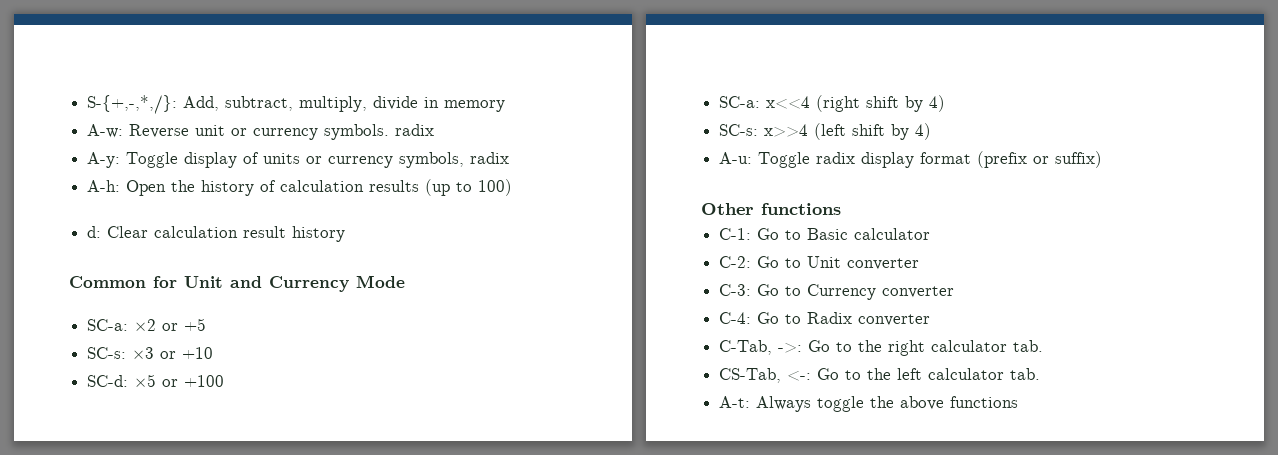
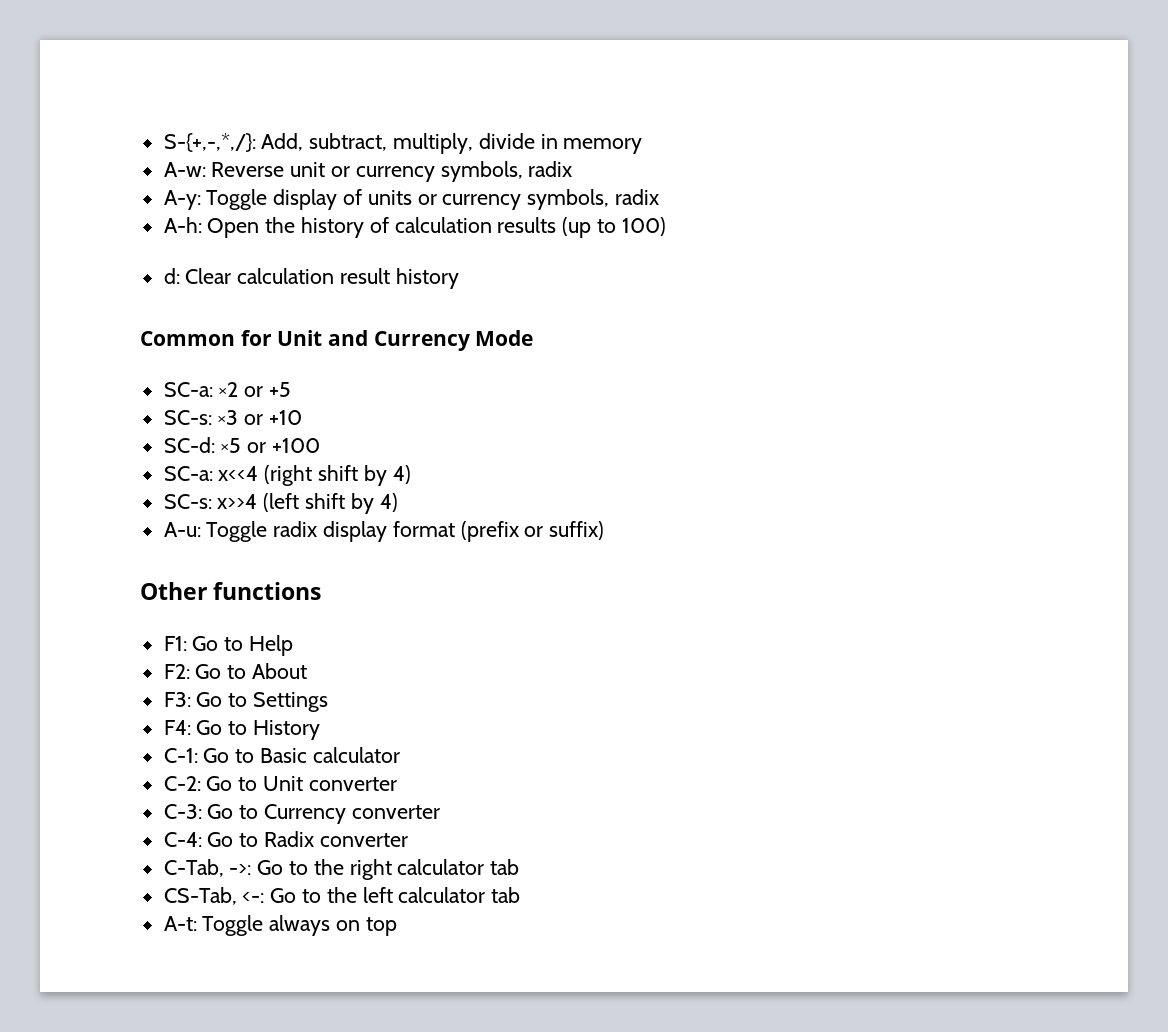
- A-w: Reverse unit or currency symbols. radix
+ A-w: Reverse unit or currency symbols, radix
+ F1: Go to Help
+ F2: Go to About
+ F3: Go to Settings
+ F4: Go to History
- C-Tab, ->: Go to the right calculator tab.
+ C-Tab, ->: Go to the right calculator tab
- CS-Tab, <-: Go to the left calculator tab.
+ CS-Tab, <-: Go to the left calculator tab
- A-t: Always toggle the above functions
+ A-t: Toggle always on top

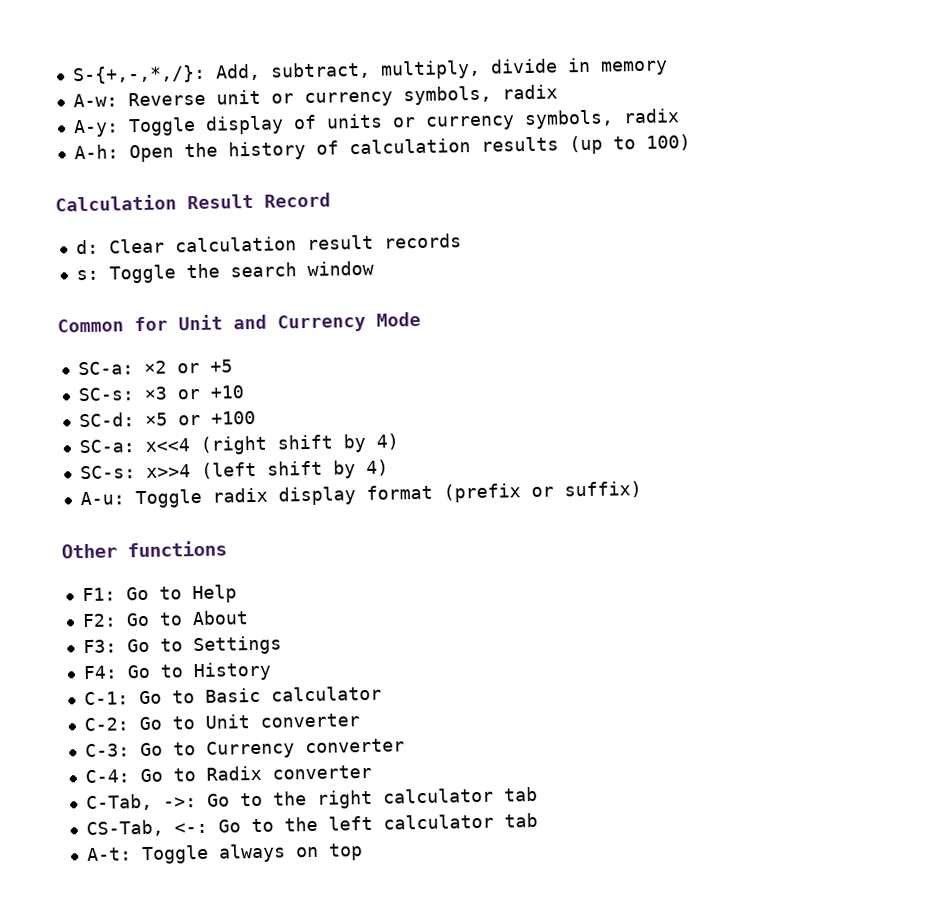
+ Calculation Result Record
- d: Clear calculation result history
+ d: Clear calculation result records
+ s: Toggle the search window

